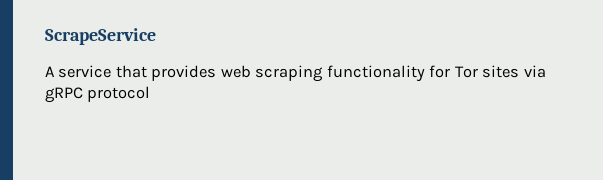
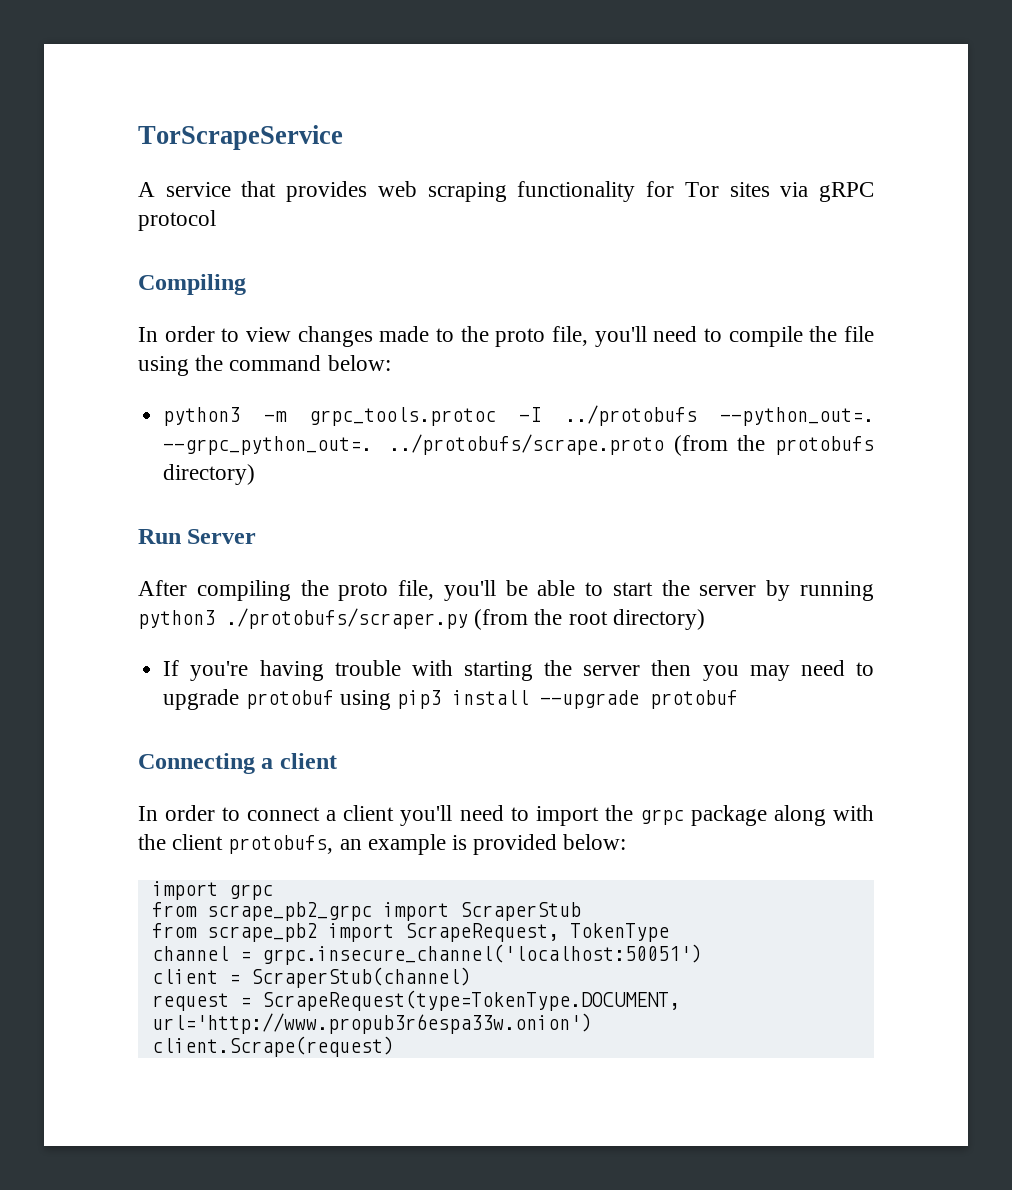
- ScrapeService
+ TorScrapeService
+ Compiling
+ In order to view changes made to the proto file, you'll need to compile the file using the command below:
+ python3 -m grpc_tools.protoc -I ../protobufs --python_out=. --grpc_python_out=. ../protobufs/scrape.proto (from the protobufs directory)
+ Run Server
+ After compiling the proto file, you'll be able to start the server by running python3 ./protobufs/scraper.py (from the root directory)
+ If you're having trouble with starting the server then you may need to upgrade protobuf using pip3 install --upgrade protobuf
+ Connecting a client
+ In order to connect a client you'll need to import the grpc package along with the client protobufs, an example is provided below:
+ import grpc
+ from scrape_pb2_grpc import ScraperStub
+ from scrape_pb2 import ScrapeRequest, TokenType
+ channel = grpc.insecure_channel('localhost:50051')
+ client = ScraperStub(channel)
+ request = ScrapeRequest(type=TokenType.DOCUMENT, url='http://www.propub3r6espa33w.onion')
+ client.Scrape(request)

